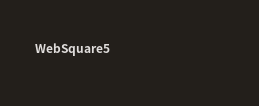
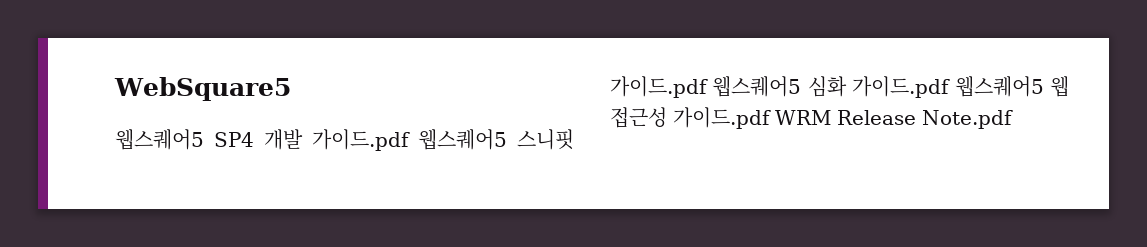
+ 웹스퀘어5 SP4 개발 가이드.pdf 웹스퀘어5 스니핏 가이드.pdf 웹스퀘어5 심화 가이드.pdf 웹스퀘어5 웹 접근성 가이드.pdf WRM Release Note.pdf

